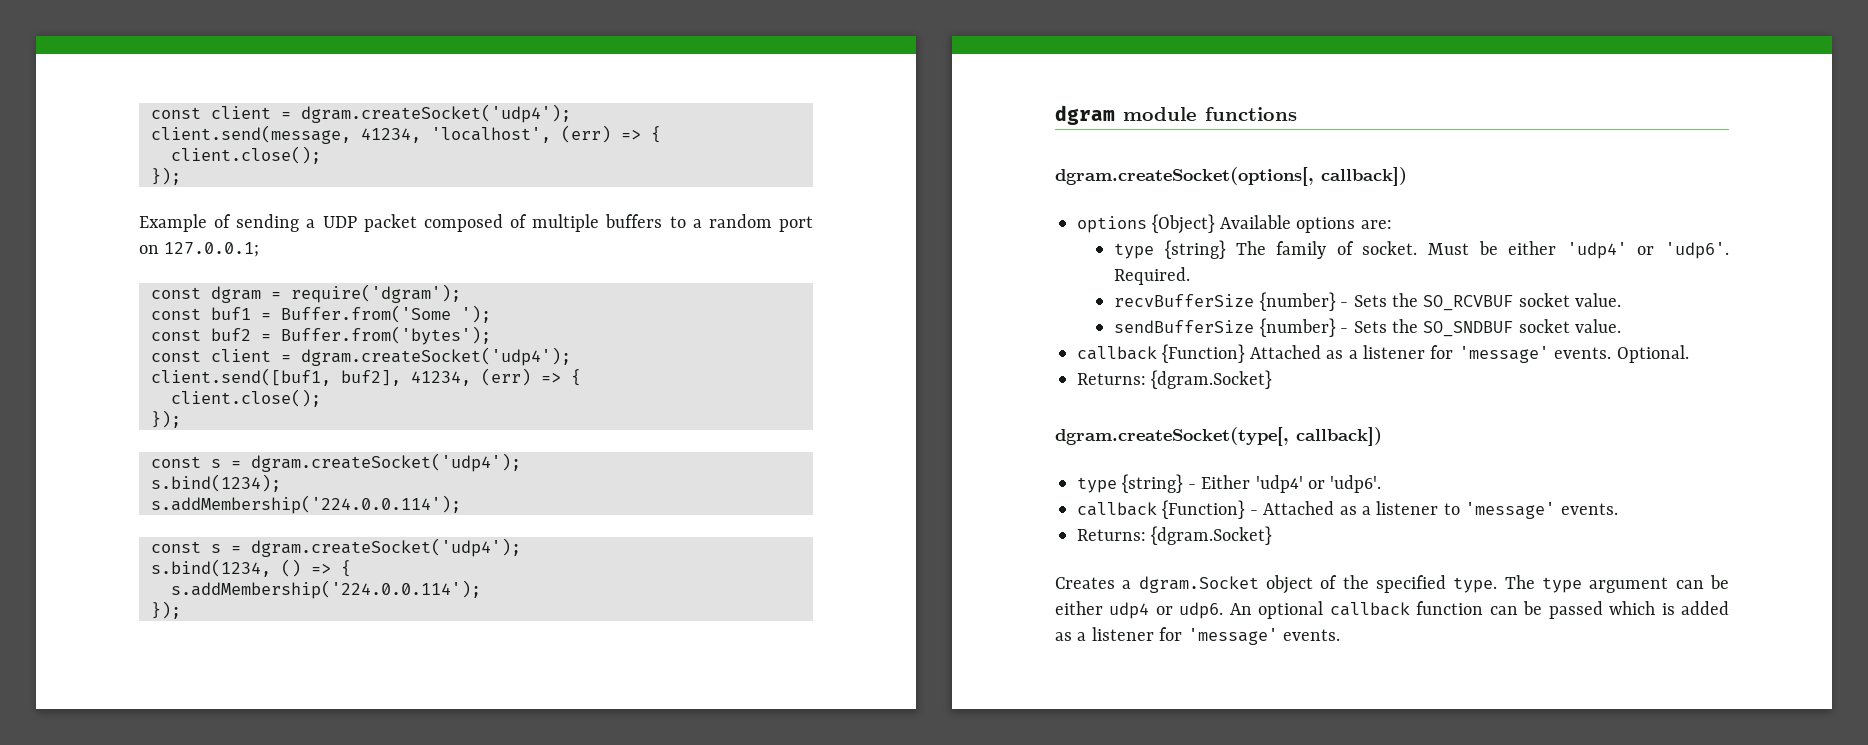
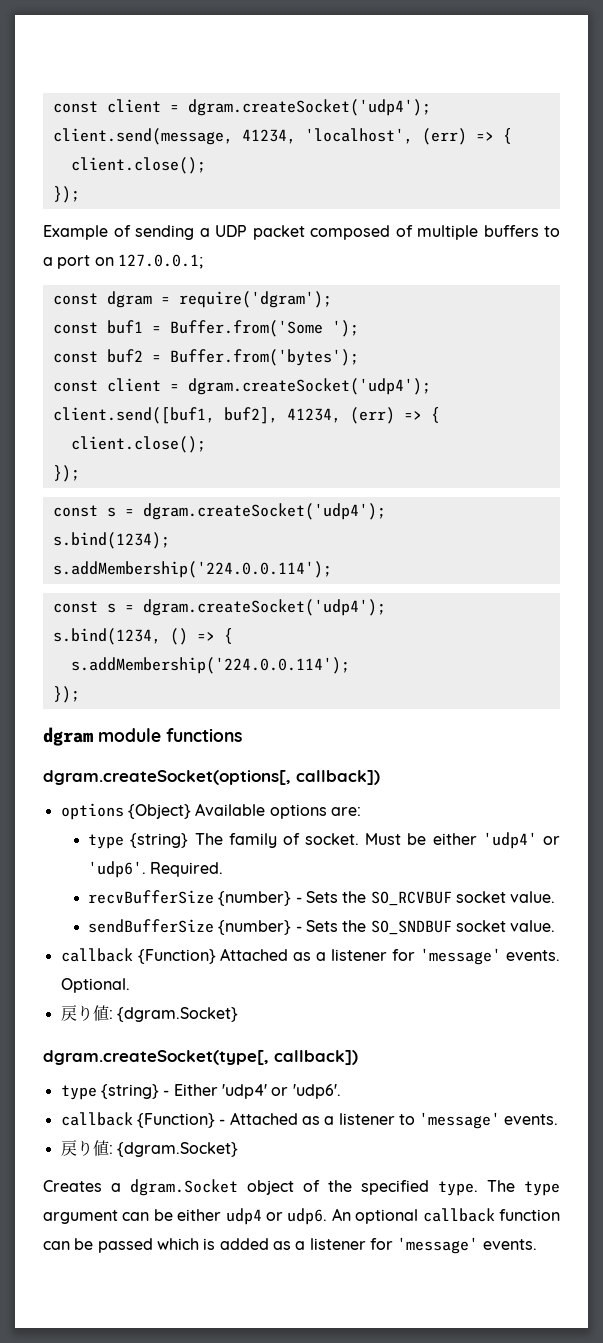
- Example of sending a UDP packet composed of multiple buffers to a random port on 127.0.0.1;
+ Example of sending a UDP packet composed of multiple buffers to a port on 127.0.0.1;
  Optional.
- Returns: {dgram.Socket}
+ 戻り値: {dgram.Socket}
  callback {Function} - Attached as a listener to 'message' events.
- Returns: {dgram.Socket}
+ 戻り値: {dgram.Socket}

